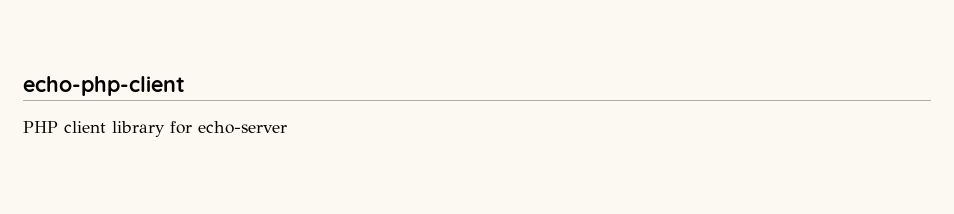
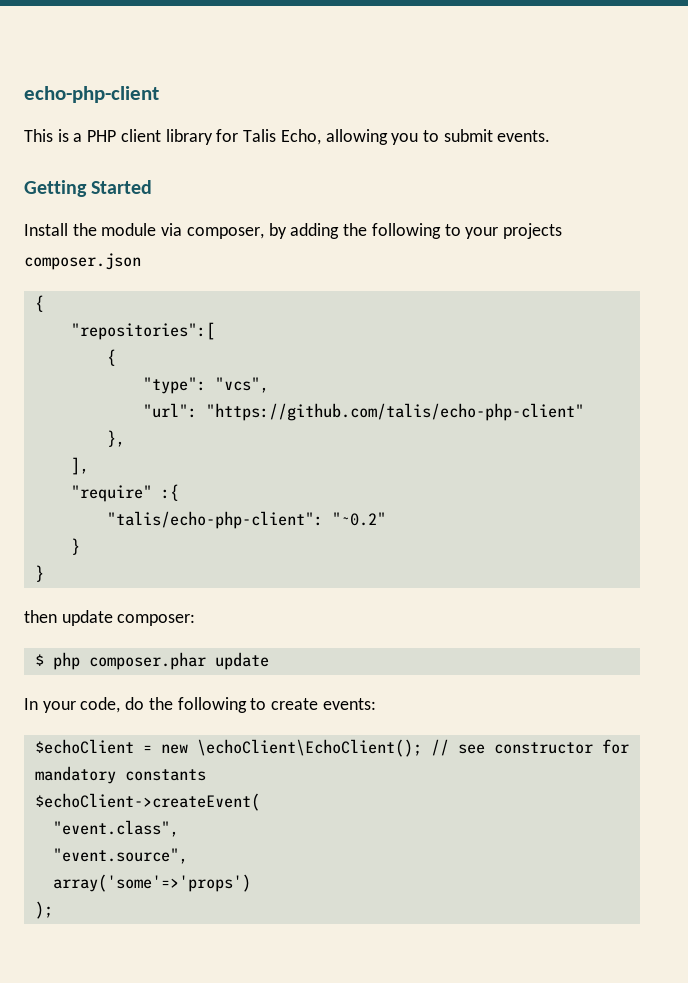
- PHP client library for echo-server
+ This is a PHP client library for Talis Echo, allowing you to submit events.
+ Getting Started
+ Install the module via composer, by adding the following to your projects composer.json
+ {
+ "repositories":[
+ {
+ "type": "vcs",
+ "url": "https://github.com/talis/echo-php-client"
+ },
+ ],
+ "require" :{
+ "talis/echo-php-client": "~0.2"
+ }
+ }
+ then update composer:
+ $ php composer.phar update
+ In your code, do the following to create events:
+ $echoClient = new \echoClient\EchoClient(); // see constructor for mandatory constants
+ $echoClient->createEvent(
+ "event.class",
+ "event.source",
+ array('some'=>'props')
+ );

